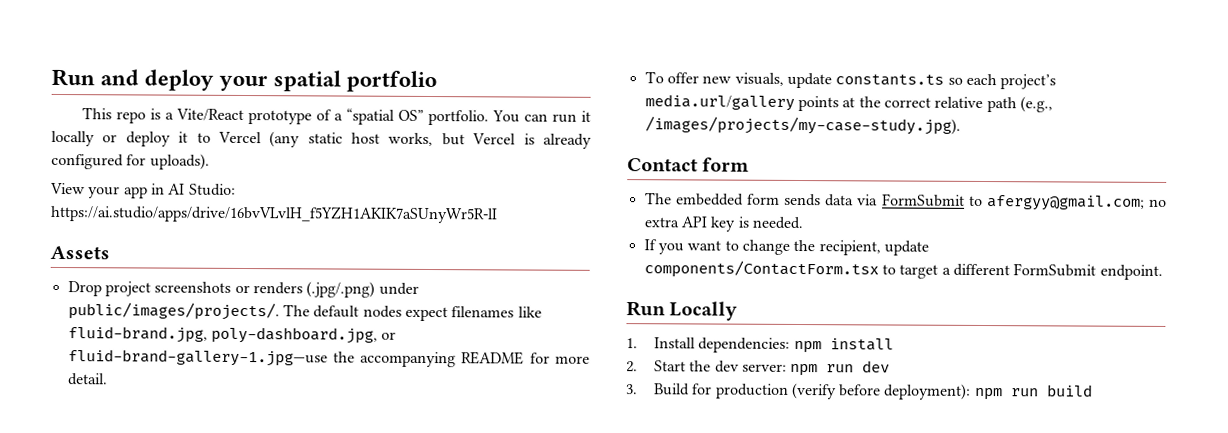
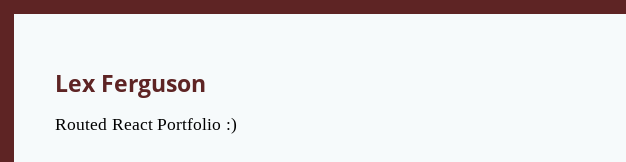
- Run and deploy your spatial portfolio
- This repo is a Vite/React prototype of a “spatial OS” portfolio. You can run it locally or deploy it to Vercel (any static host works, but Vercel is already configured for uploads).
- View your app in AI Studio: https://ai.studio/apps/drive/16bvVLvlH_f5YZH1AKIK7aSUnyWr5R-lI
- Assets
- Drop project screenshots or renders (.jpg/.png) under public/images/projects/. The default nodes expect filenames like fluid-brand.jpg, poly-dashboard.jpg, or fluid-brand-gallery-1.jpg—use the accompanying README for more detail.
- To offer new visuals, update constants.ts so each project’s media.url/gallery points at the correct relative path (e.g., /images/projects/my-case-study.jpg).
- Contact form
- The embedded form sends data via FormSubmit to afergyy@gmail.com; no extra API key is needed.
- If you want to change the recipient, update components/ContactForm.tsx to target a different FormSubmit endpoint.
- Run Locally
- 1. Install dependencies: npm install
- 2. Start the dev server: npm run dev
- 3. Build for production (verify before deployment): npm run build
+ Lex Ferguson
+ Routed React Portfolio :)

